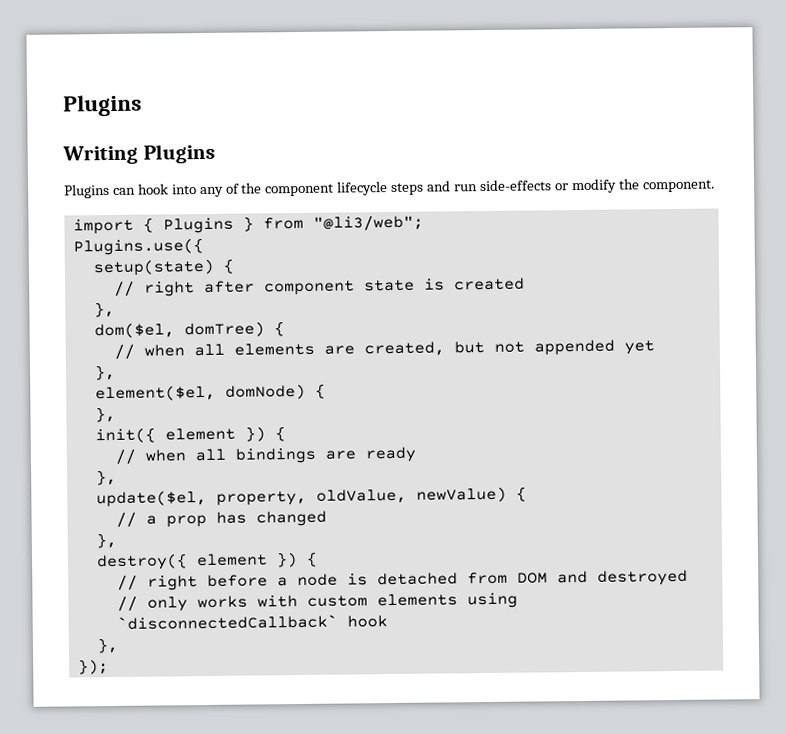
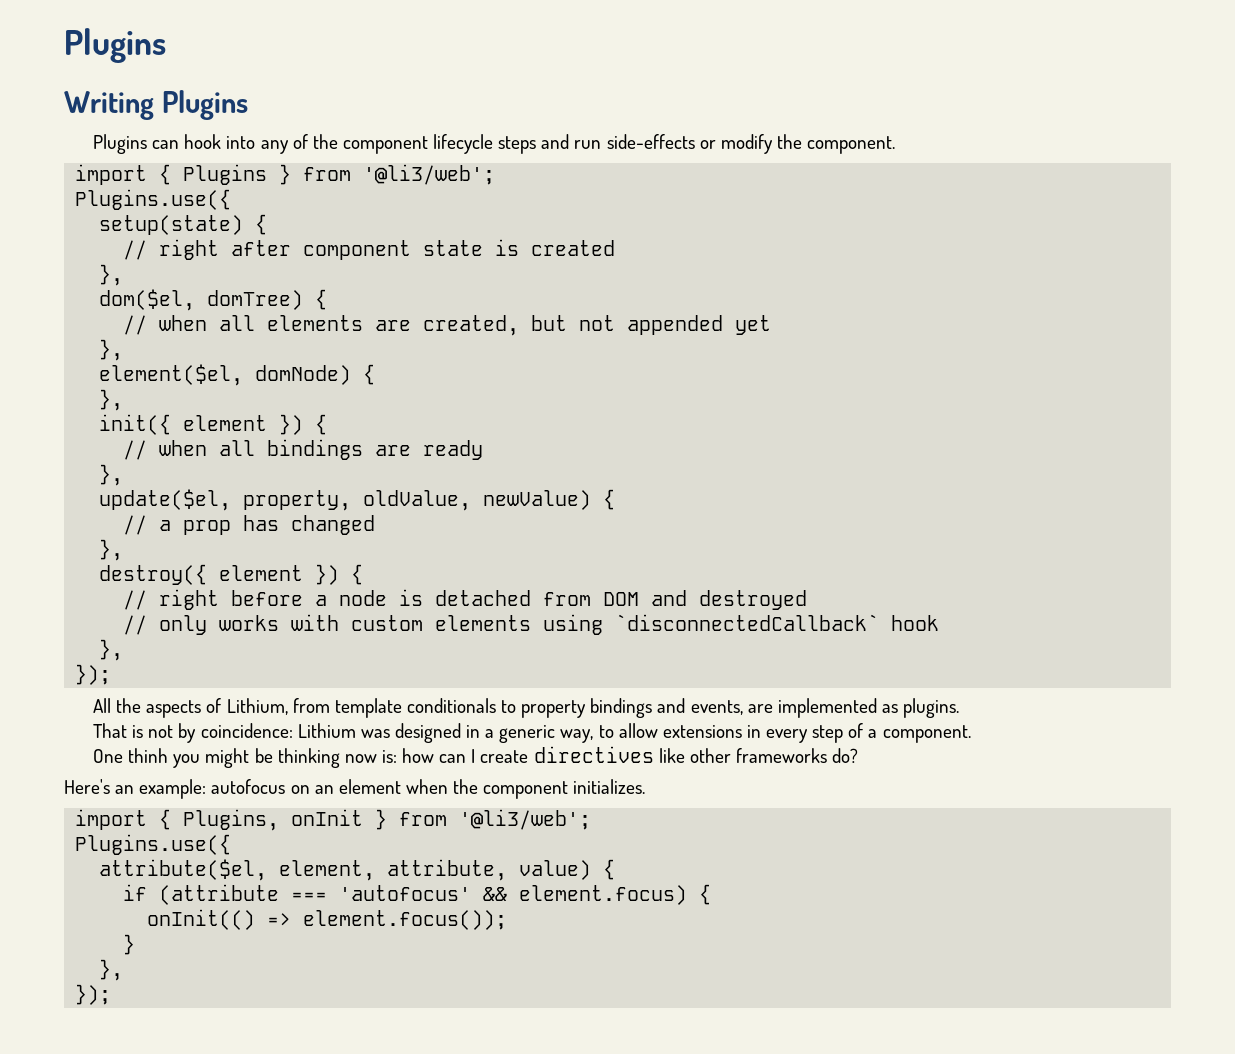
- import { Plugins } from "@li3/web";
+ import { Plugins } from '@li3/web';
+ All the aspects of Lithium, from template conditionals to property bindings and events, are implemented as plugins.
+ That is not by coincidence: Lithium was designed in a generic way, to allow extensions in every step of a component.
+ One thinh you might be thinking now is: how can I create directives like other frameworks do?
+ Here's an example: autofocus on an element when the component initializes.
+ import { Plugins, onInit } from '@li3/web';
+ Plugins.use({
+ attribute($el, element, attribute, value) {
+ if (attribute === 'autofocus' && element.focus) {
+ onInit(() => element.focus());
+ }
+ },
+ });

